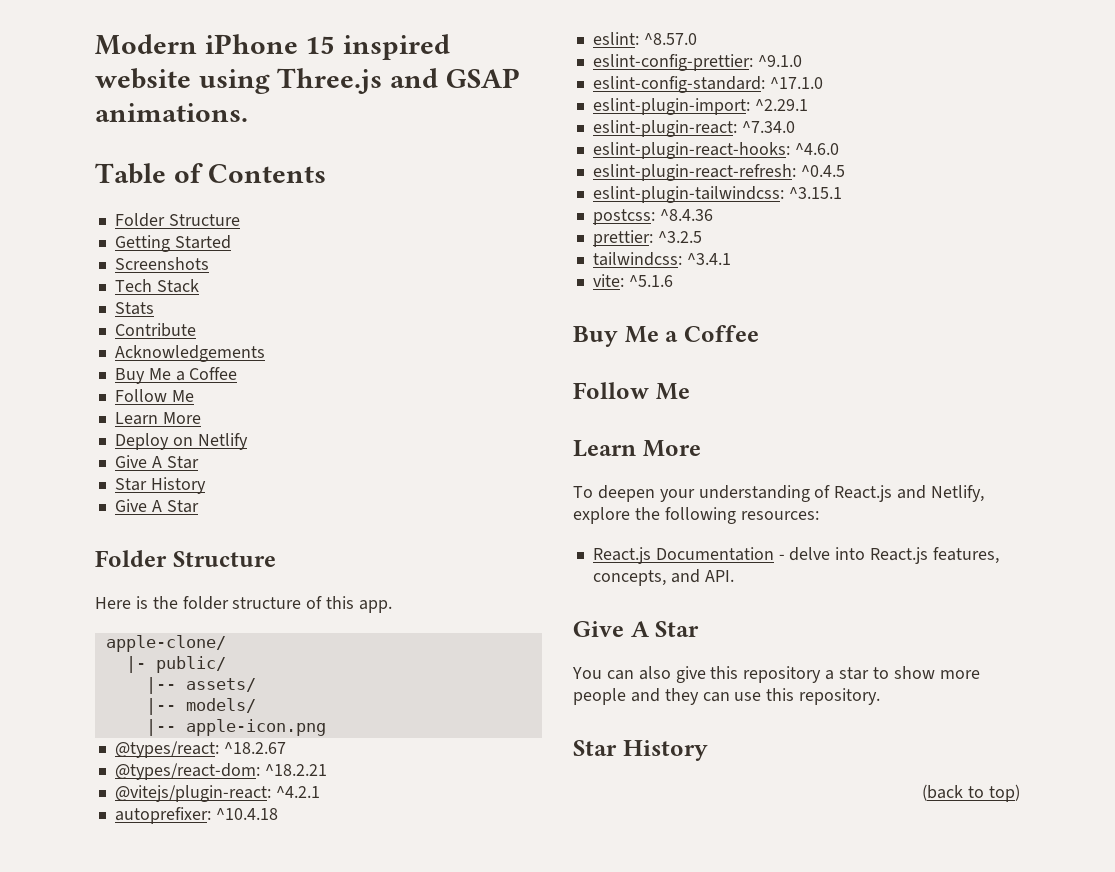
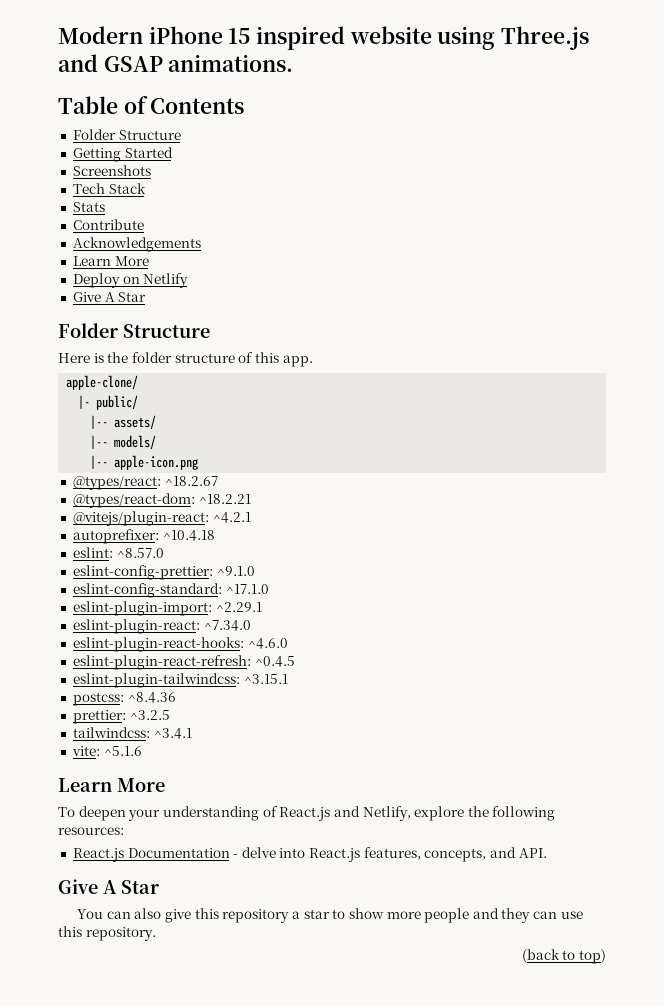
  Acknowledgements
- Buy Me a Coffee
- Follow Me
  Deploy on Netlify
- Give A Star
- Star History
  vite: ^5.1.6
- Buy Me a Coffee
- Follow Me
  You can also give this repository a star to show more people and they can use this repository.
- Star History

